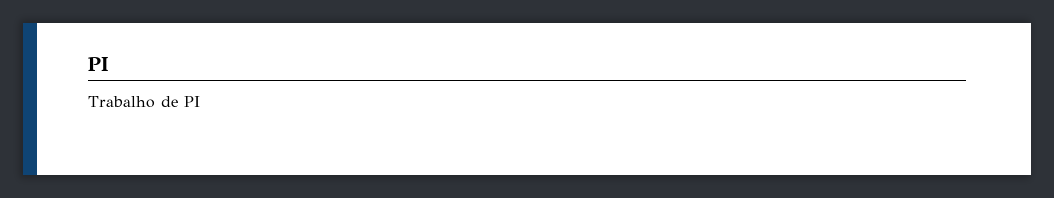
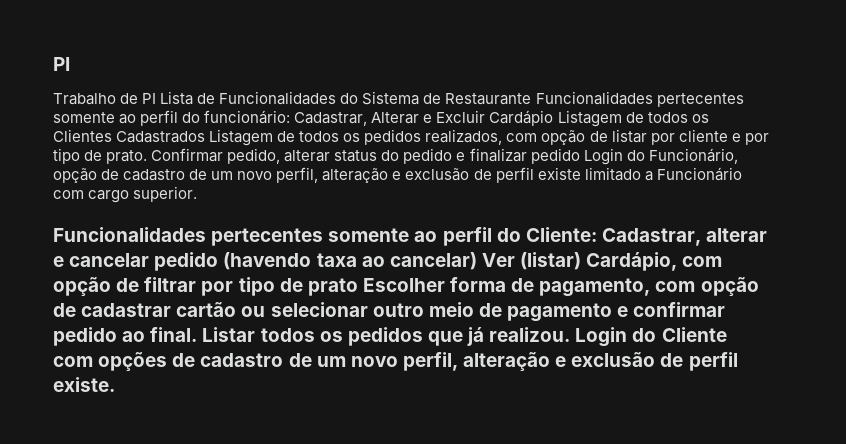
- Trabalho de PI
+ Trabalho de PI Lista de Funcionalidades do Sistema de Restaurante Funcionalidades pertecentes somente ao perfil do funcionário: Cadastrar, Alterar e Excluir Cardápio Listagem de todos os Clientes Cadastrados Listagem de todos os pedidos realizados, com opção de listar por cliente e por tipo de prato. Confirmar pedido, alterar status do pedido e finalizar pedido Login do Funcionário, opção de cadastro de um novo perfil, alteração e exclusão de perfil existe limitado a Funcionário com cargo superior.
+ Funcionalidades pertecentes somente ao perfil do Cliente: Cadastrar, alterar e cancelar pedido (havendo taxa ao cancelar) Ver (listar) Cardápio, com opção de filtrar por tipo de prato Escolher forma de pagamento, com opção de cadastrar cartão ou selecionar outro meio de pagamento e confirmar pedido ao final. Listar todos os pedidos que já realizou. Login do Cliente com opções de cadastro de um novo perfil, alteração e exclusão de perfil existe.

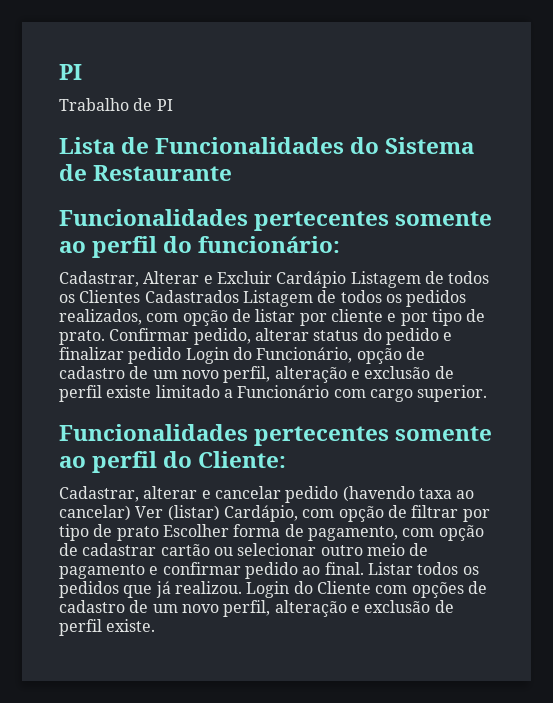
- Trabalho de PI Lista de Funcionalidades do Sistema de Restaurante Funcionalidades pertecentes somente ao perfil do funcionário: Cadastrar, Alterar e Excluir Cardápio Listagem de todos os Clientes Cadastrados Listagem de todos os pedidos realizados, com opção de listar por cliente e por tipo de prato.
+ Trabalho de PI
+ Lista de Funcionalidades do Sistema de Restaurante
+ Funcionalidades pertecentes somente ao perfil do funcionário:
+ Cadastrar, Alterar e Excluir Cardápio Listagem de todos os Clientes Cadastrados Listagem de todos os pedidos realizados, com opção de listar por cliente e por tipo de prato.
- Funcionalidades pertecentes somente ao perfil do Cliente: Cadastrar, alterar e cancelar pedido (havendo taxa ao cancelar) Ver (listar) Cardápio, com opção de filtrar por tipo de prato Escolher forma de pagamento, com opção de cadastrar cartão ou selecionar outro meio de pagamento e confirmar pedido ao final.
+ Funcionalidades pertecentes somente ao perfil do Cliente:
+ Cadastrar, alterar e cancelar pedido (havendo taxa ao cancelar) Ver (listar) Cardápio, com opção de filtrar por tipo de prato Escolher forma de pagamento, com opção de cadastrar cartão ou selecionar outro meio de pagamento e confirmar pedido ao final.

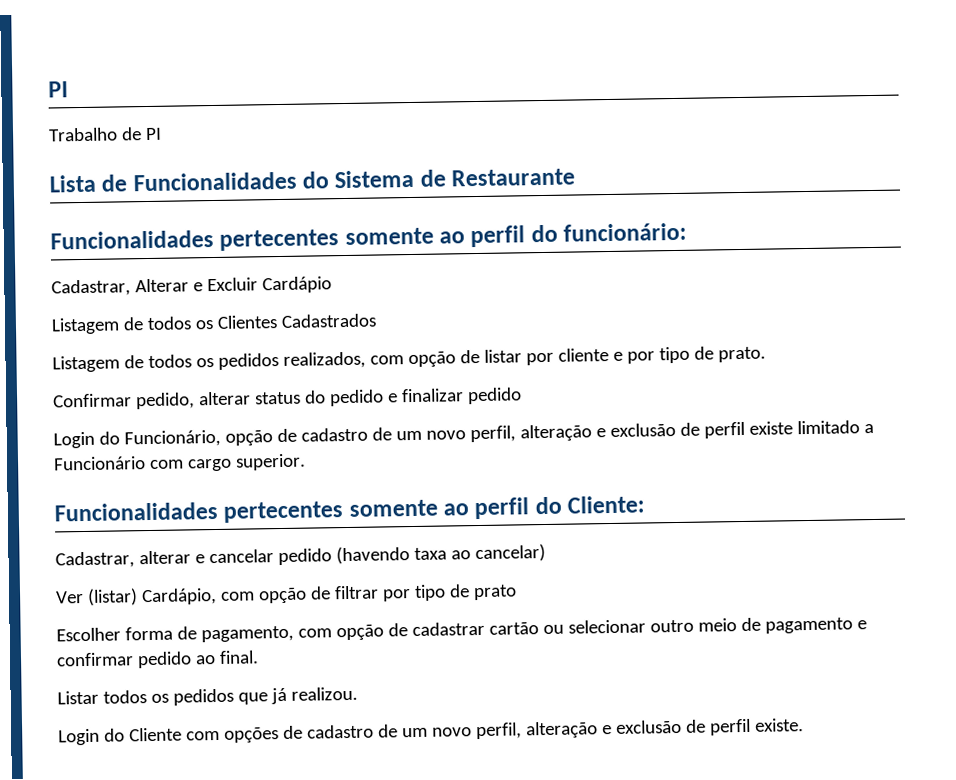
- Cadastrar, Alterar e Excluir Cardápio Listagem de todos os Clientes Cadastrados Listagem de todos os pedidos realizados, com opção de listar por cliente e por tipo de prato. Confirmar pedido, alterar status do pedido e finalizar pedido Login do Funcionário, opção de cadastro de um novo perfil, alteração e exclusão de perfil existe limitado a Funcionário com cargo superior.
+ Cadastrar, Alterar e Excluir Cardápio
+ Listagem de todos os Clientes Cadastrados
+ Listagem de todos os pedidos realizados, com opção de listar por cliente e por tipo de prato.
+ Confirmar pedido, alterar status do pedido e finalizar pedido
+ Login do Funcionário, opção de cadastro de um novo perfil, alteração e exclusão de perfil existe limitado a Funcionário com cargo superior.
- Cadastrar, alterar e cancelar pedido (havendo taxa ao cancelar) Ver (listar) Cardápio, com opção de filtrar por tipo de prato Escolher forma de pagamento, com opção de cadastrar cartão ou selecionar outro meio de pagamento e confirmar pedido ao final. Listar todos os pedidos que já realizou. Login do Cliente com opções de cadastro de um novo perfil, alteração e exclusão de perfil existe.
+ Cadastrar, alterar e cancelar pedido (havendo taxa ao cancelar)
+ Ver (listar) Cardápio, com opção de filtrar por tipo de prato
+ Escolher forma de pagamento, com opção de cadastrar cartão ou selecionar outro meio de pagamento e confirmar pedido ao final.
+ Listar todos os pedidos que já realizou.
+ Login do Cliente com opções de cadastro de um novo perfil, alteração e exclusão de perfil existe.

